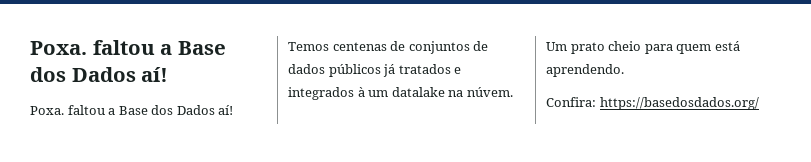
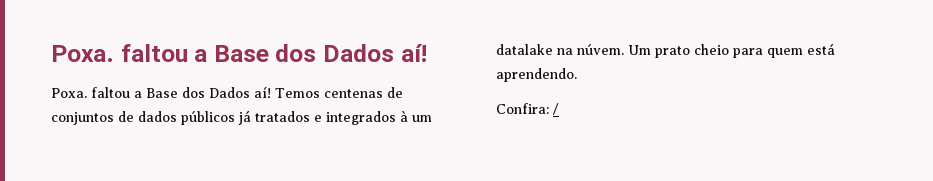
- Confira: https://basedosdados.org/
+ Confira: /

